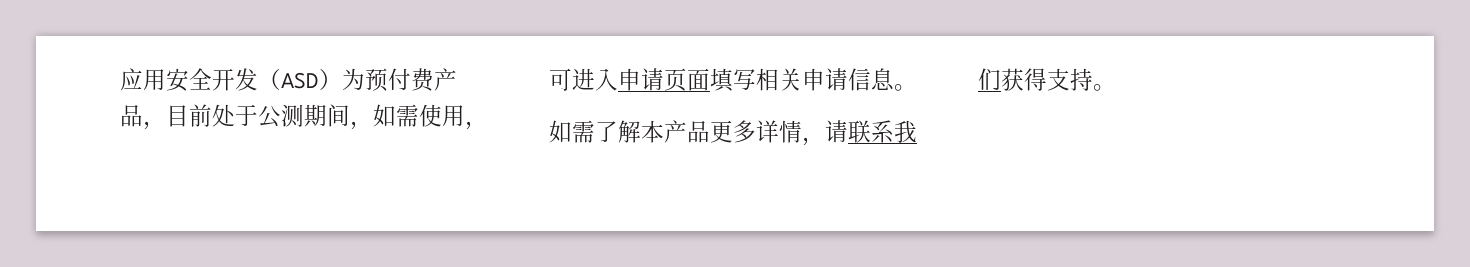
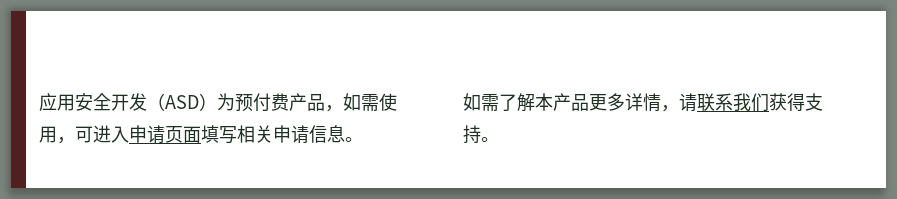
- 应用安全开发（ASD）为预付费产品，目前处于公测期间，如需使用，可进入申请页面填写相关申请信息。
+ 应用安全开发（ASD）为预付费产品，如需使用，可进入申请页面填写相关申请信息。

